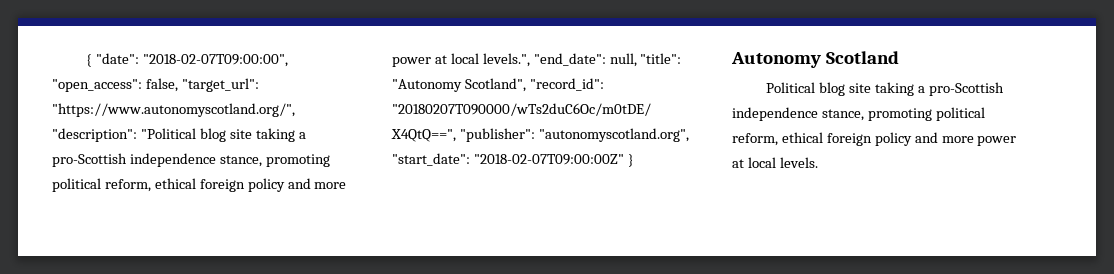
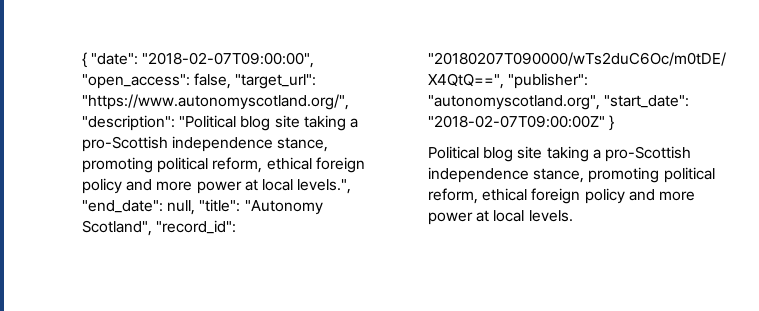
- Autonomy Scotland

